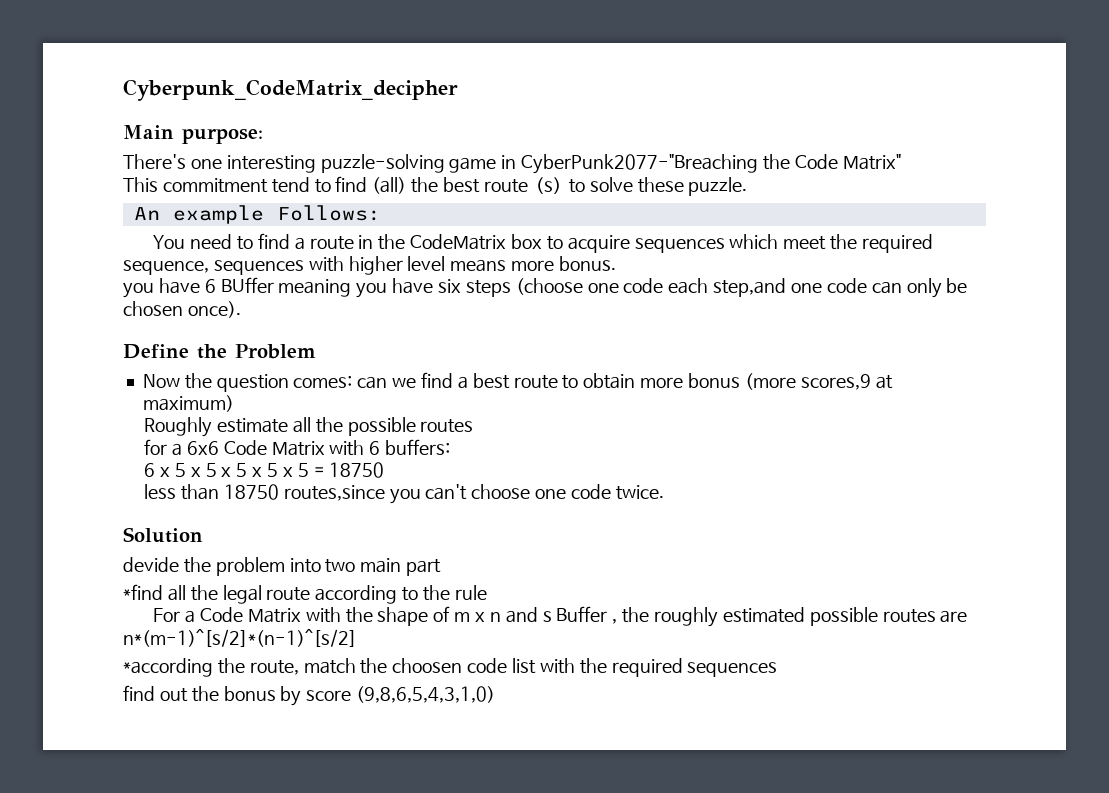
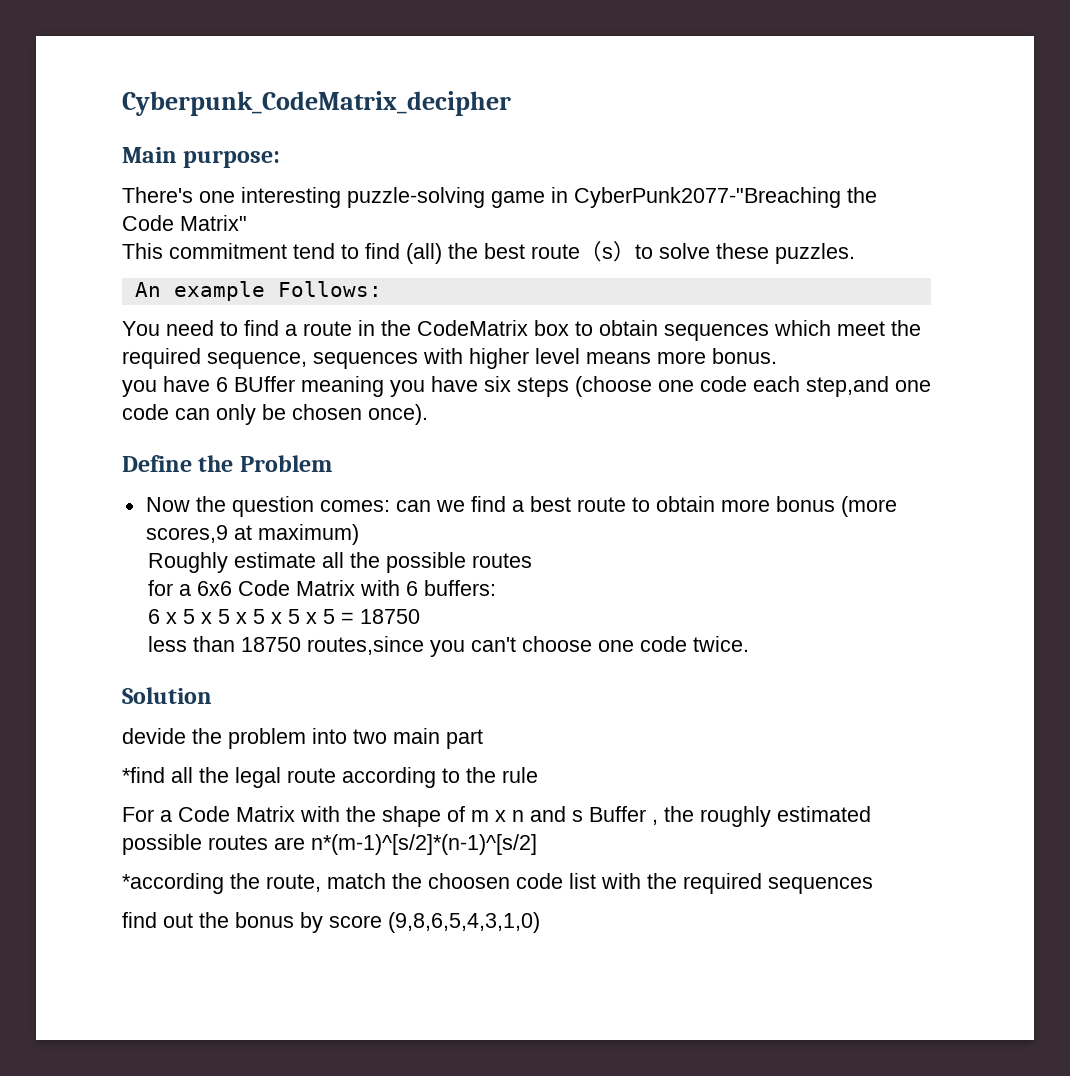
- This commitment tend to find (all) the best route（s）to solve these puzzle.
+ This commitment tend to find (all) the best route（s）to solve these puzzles.
- You need to find a route in the CodeMatrix box to acquire sequences which meet the required sequence, sequences with higher level means more bonus.
+ You need to find a route in the CodeMatrix box to obtain sequences which meet the required sequence, sequences with higher level means more bonus.

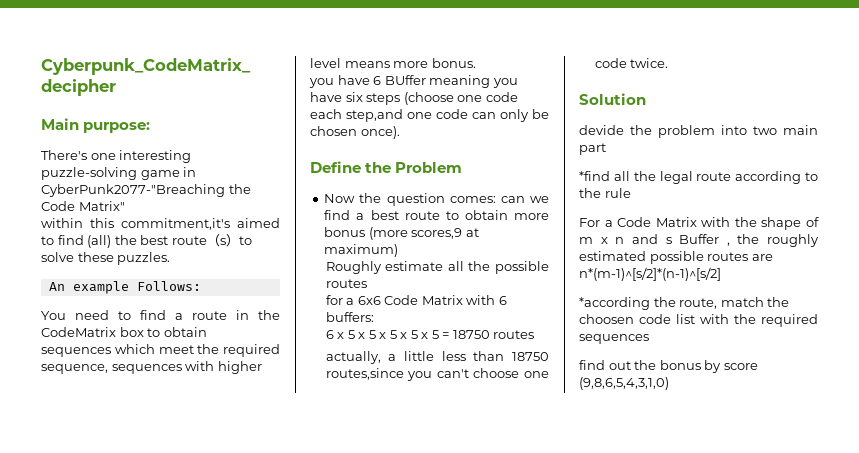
- This commitment tend to find (all) the best route（s）to solve these puzzles.
+ within this commitment,it's aimed to find (all) the best route（s）to solve these puzzles.
- 6 x 5 x 5 x 5 x 5 x 5 = 18750
- less than 18750 routes,since you can't choose one code twice.
+ 6 x 5 x 5 x 5 x 5 x 5 = 18750 routes
+ actually, a little less than 18750 routes,since you can't choose one code twice.

